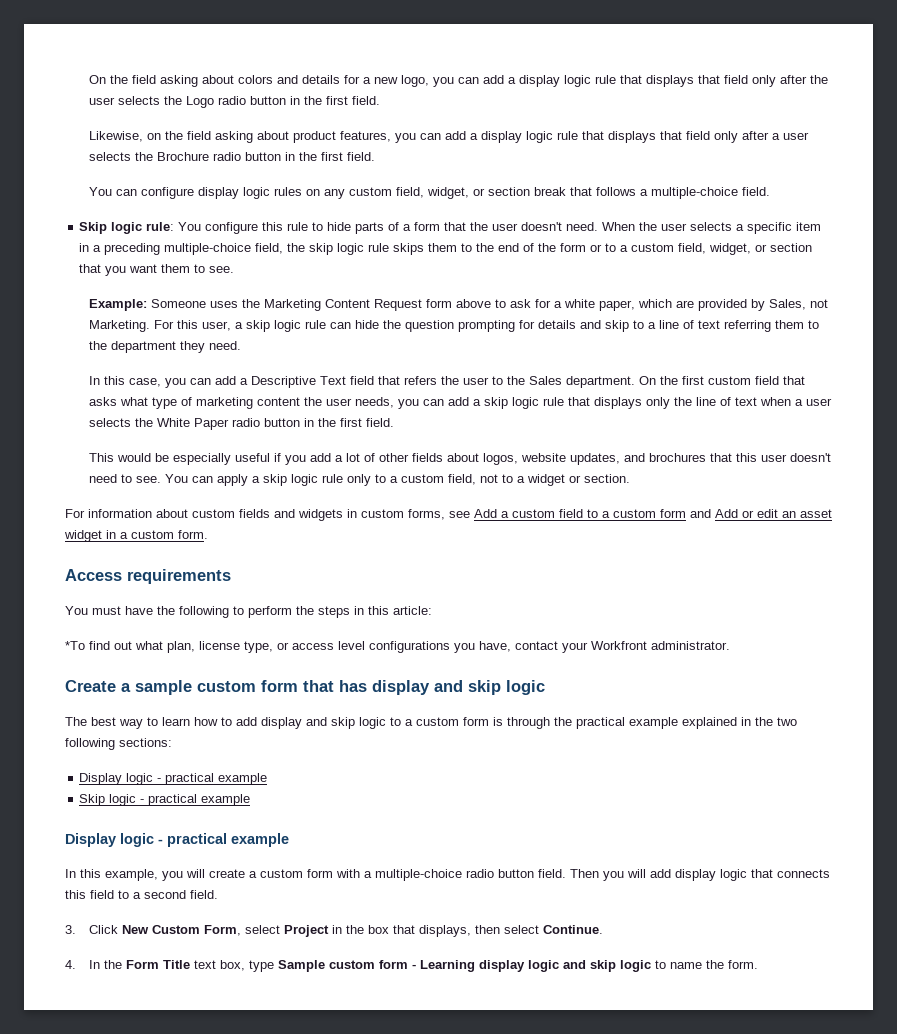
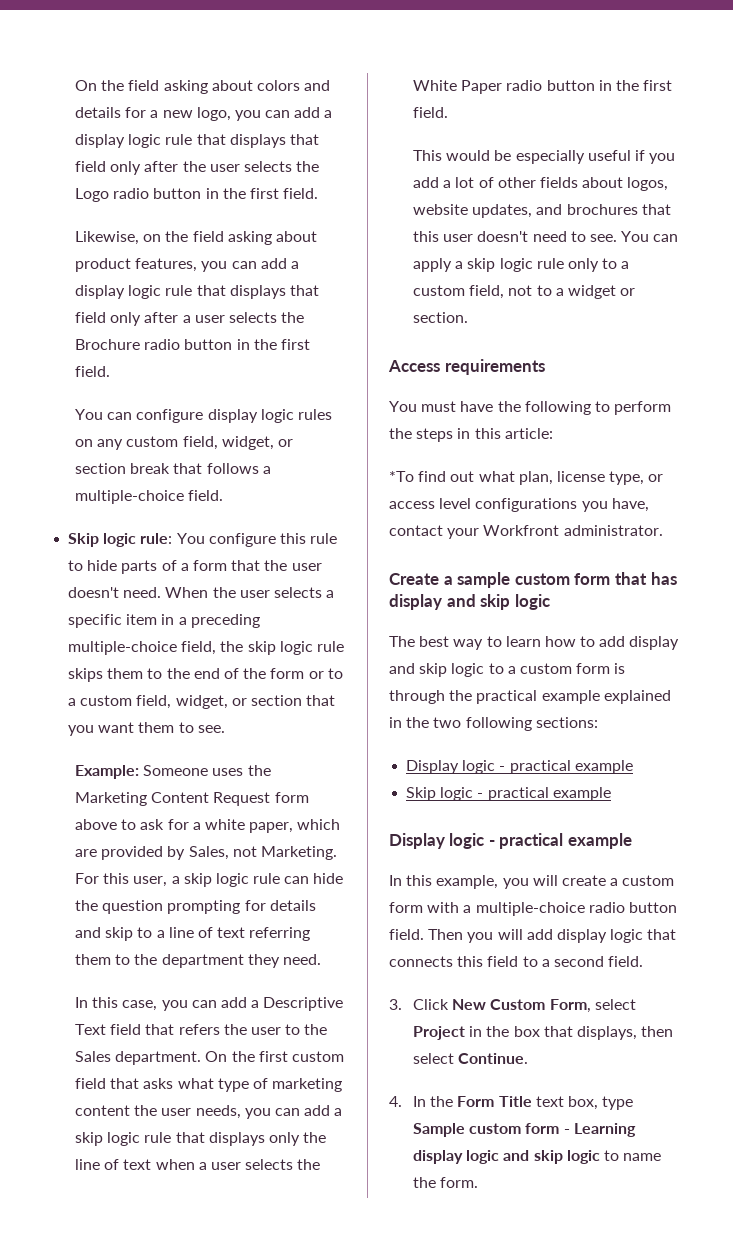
- For information about custom fields and widgets in custom forms, see Add a custom field to a custom form and Add or edit an asset widget in a custom form.

